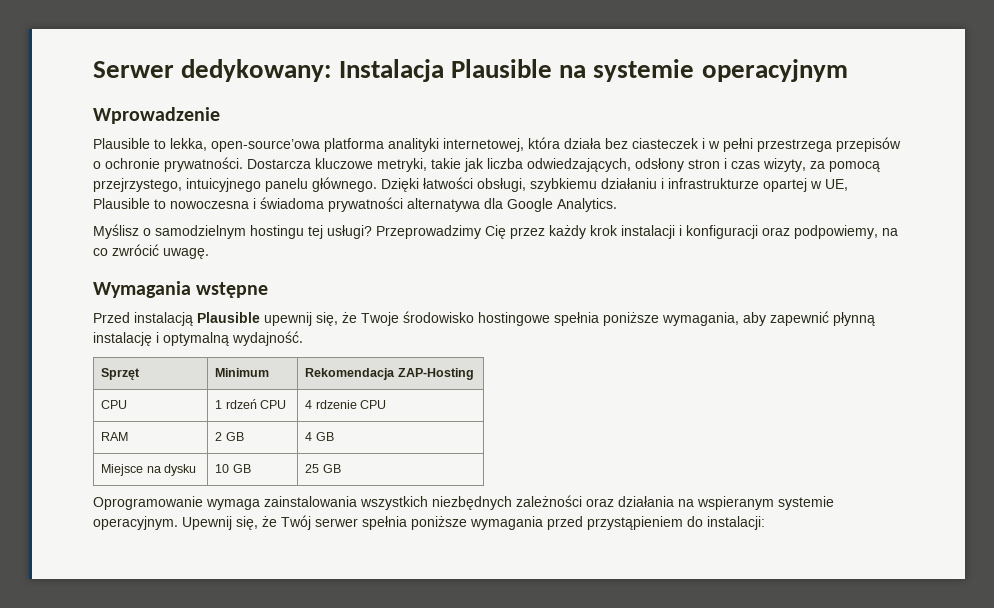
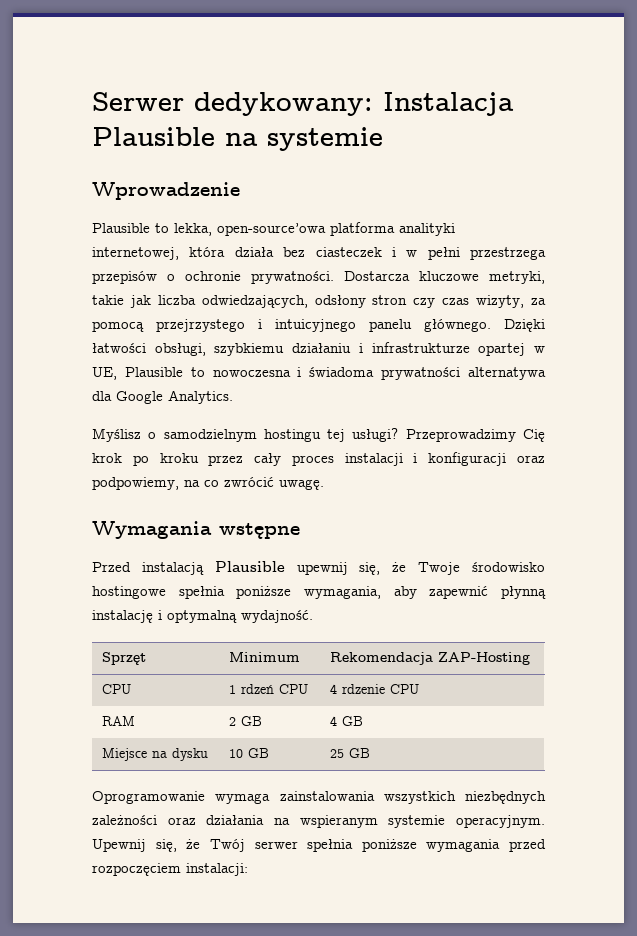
- Serwer dedykowany: Instalacja Plausible na systemie operacyjnym
+ Serwer dedykowany: Instalacja Plausible na systemie
- Dostarcza kluczowe metryki, takie jak liczba odwiedzających, odsłony stron i czas wizyty, za pomocą przejrzystego, intuicyjnego panelu głównego.
+ Dostarcza kluczowe metryki, takie jak liczba odwiedzających, odsłony stron czy czas wizyty, za pomocą przejrzystego i intuicyjnego panelu głównego.
- Przeprowadzimy Cię przez każdy krok instalacji i konfiguracji oraz podpowiemy, na co zwrócić uwagę.
+ Przeprowadzimy Cię krok po kroku przez cały proces instalacji i konfiguracji oraz podpowiemy, na co zwrócić uwagę.
- Upewnij się, że Twój serwer spełnia poniższe wymagania przed przystąpieniem do instalacji:
+ Upewnij się, że Twój serwer spełnia poniższe wymagania przed rozpoczęciem instalacji:

